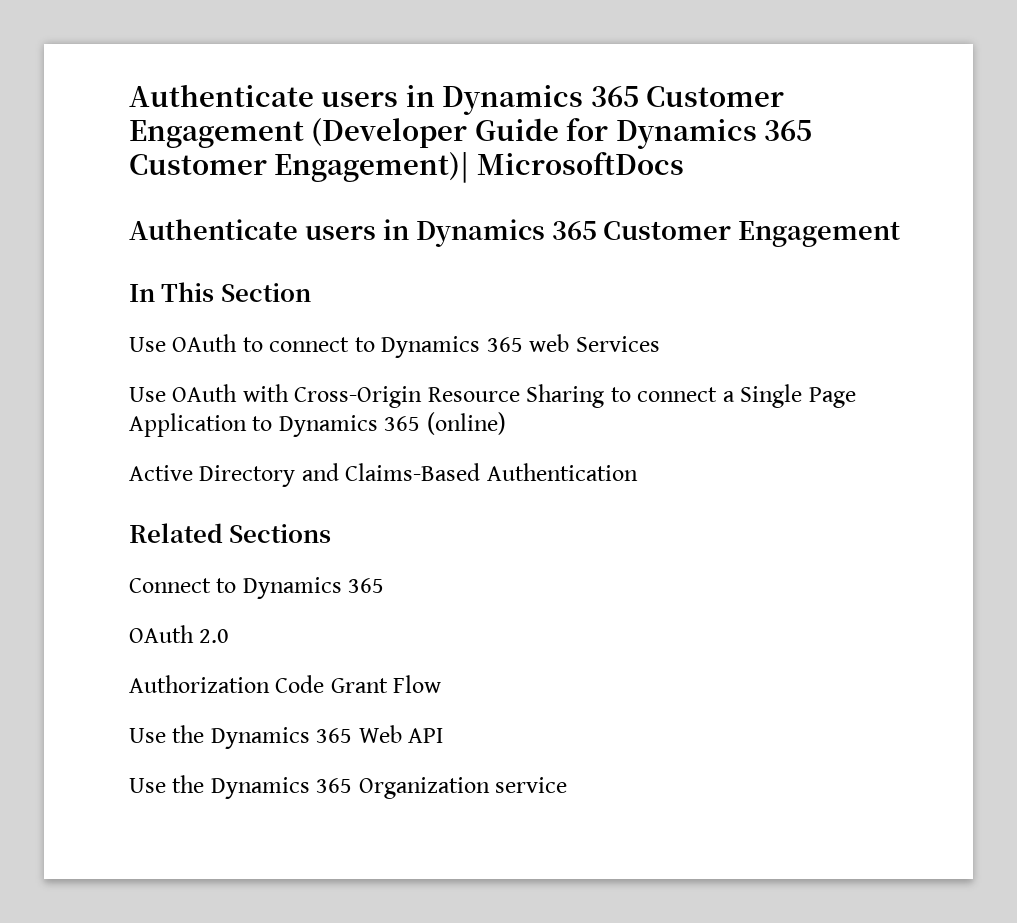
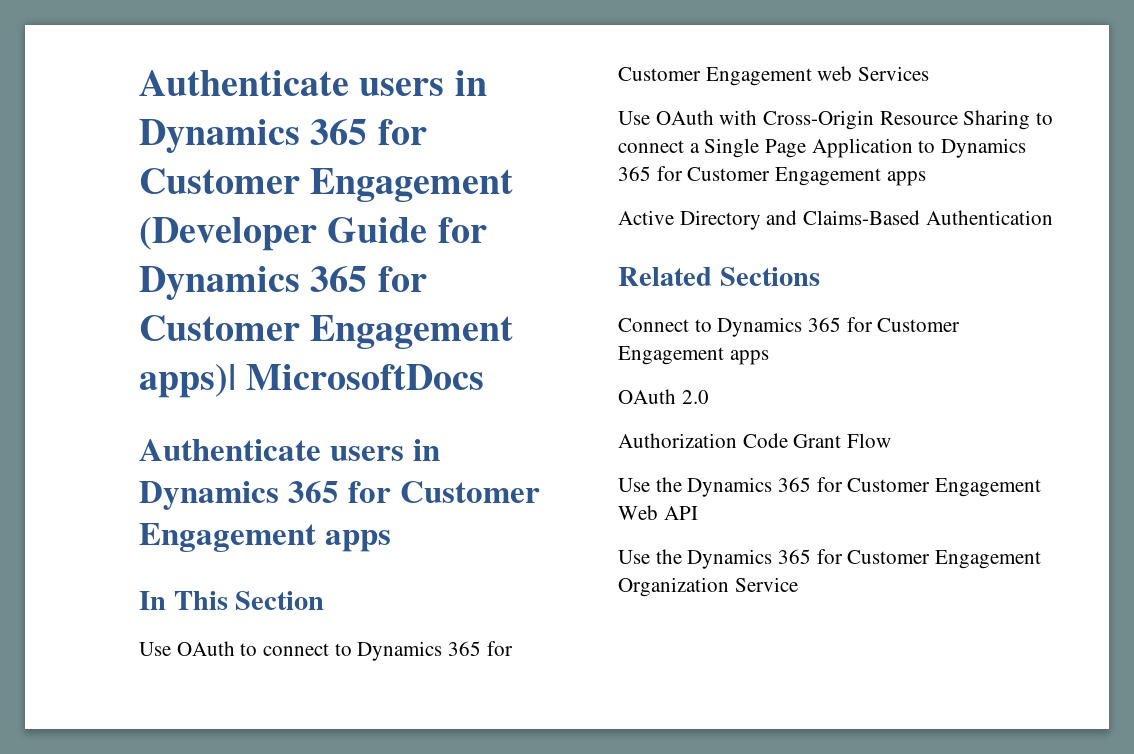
- Authenticate users in Dynamics 365 Customer Engagement (Developer Guide for Dynamics 365 Customer Engagement)| MicrosoftDocs
- Authenticate users in Dynamics 365 Customer Engagement
+ Authenticate users in Dynamics 365 for Customer Engagement (Developer Guide for Dynamics 365 for Customer Engagement apps)| MicrosoftDocs
+ Authenticate users in Dynamics 365 for Customer Engagement apps
- Use OAuth to connect to Dynamics 365 web Services
+ Use OAuth to connect to Dynamics 365 for Customer Engagement web Services
- Use OAuth with Cross-Origin Resource Sharing to connect a Single Page Application to Dynamics 365 (online)
+ Use OAuth with Cross-Origin Resource Sharing to connect a Single Page Application to Dynamics 365 for Customer Engagement apps
- Connect to Dynamics 365
+ Connect to Dynamics 365 for Customer Engagement apps
- Use the Dynamics 365 Web API
+ Use the Dynamics 365 for Customer Engagement Web API
- Use the Dynamics 365 Organization service
+ Use the Dynamics 365 for Customer Engagement Organization Service

